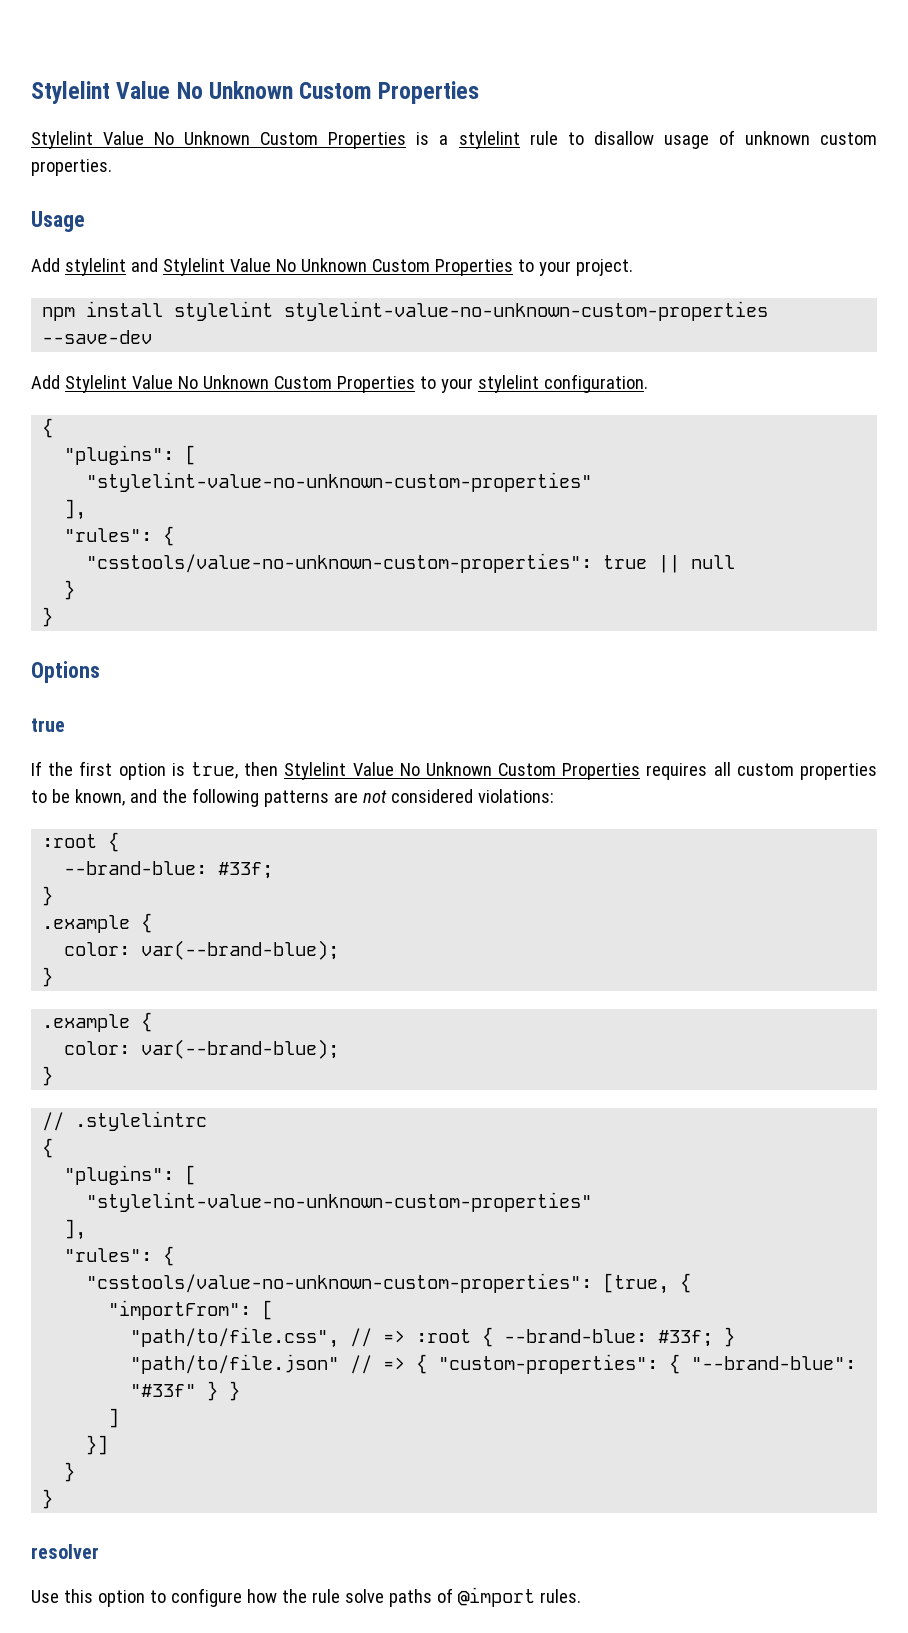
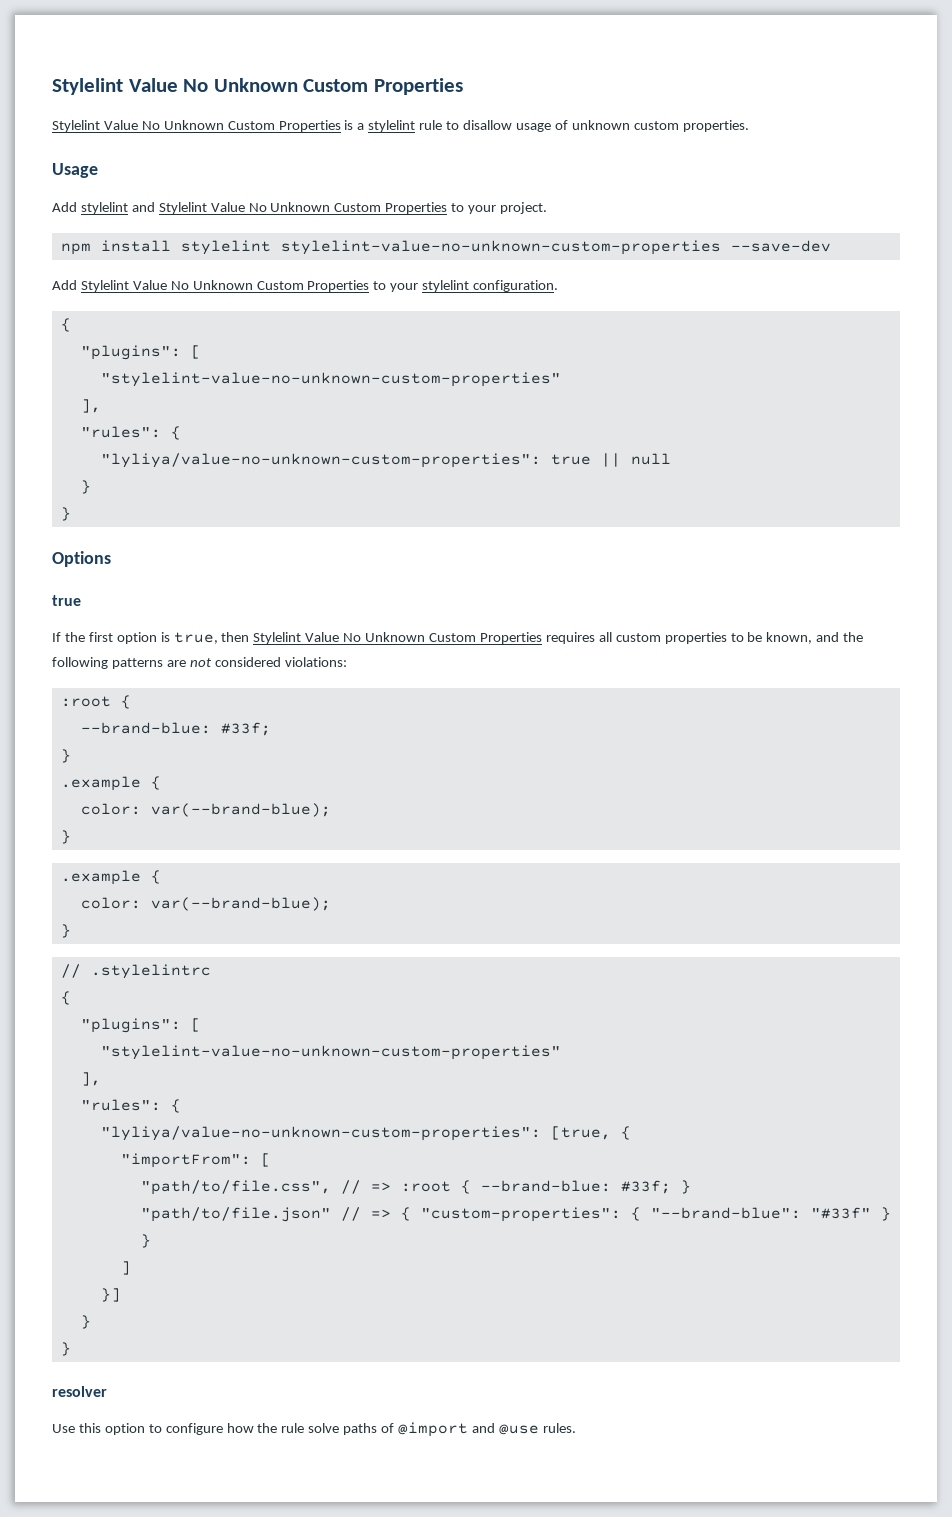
- "csstools/value-no-unknown-custom-properties": true || null
+ "lyliya/value-no-unknown-custom-properties": true || null
- "csstools/value-no-unknown-custom-properties": [true, {
+ "lyliya/value-no-unknown-custom-properties": [true, {
- Use this option to configure how the rule solve paths of @import rules.
+ Use this option to configure how the rule solve paths of @import and @use rules.

